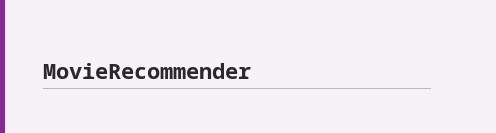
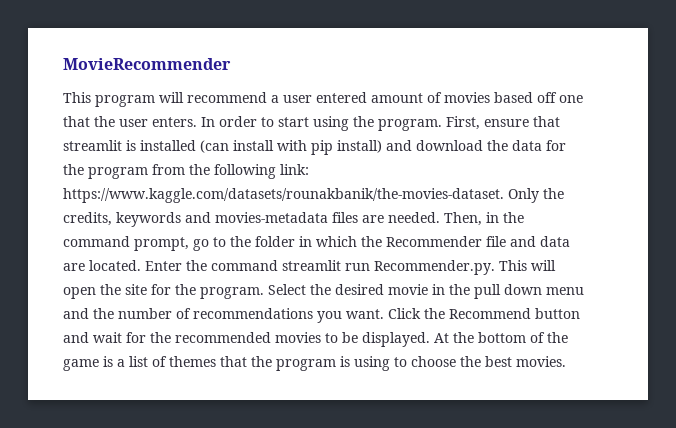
+ This program will recommend a user entered amount of movies based off one that the user enters. In order to start using the program. First, ensure that streamlit is installed (can install with pip install) and download the data for the program from the following link: https://www.kaggle.com/datasets/rounakbanik/the-movies-dataset. Only the credits, keywords and movies-metadata files are needed. Then, in the command prompt, go to the folder in which the Recommender file and data are located. Enter the command streamlit run Recommender.py. This will open the site for the program. Select the desired movie in the pull down menu and the number of recommendations you want. Click the Recommend button and wait for the recommended movies to be displayed. At the bottom of the game is a list of themes that the program is using to choose the best movies.

